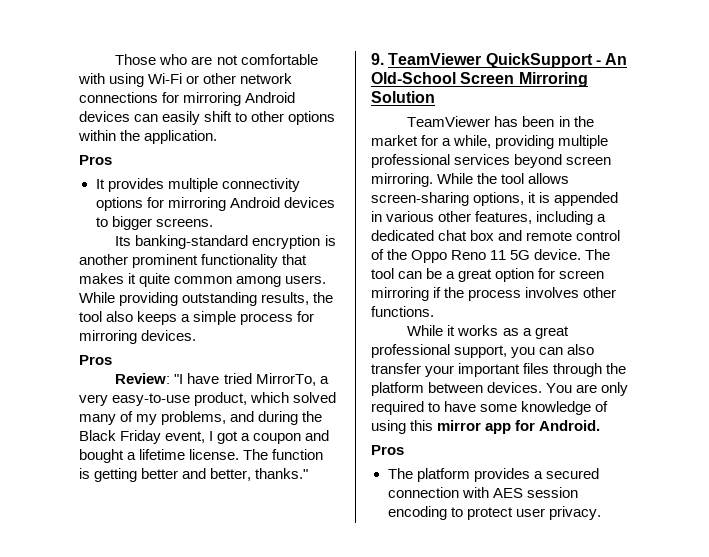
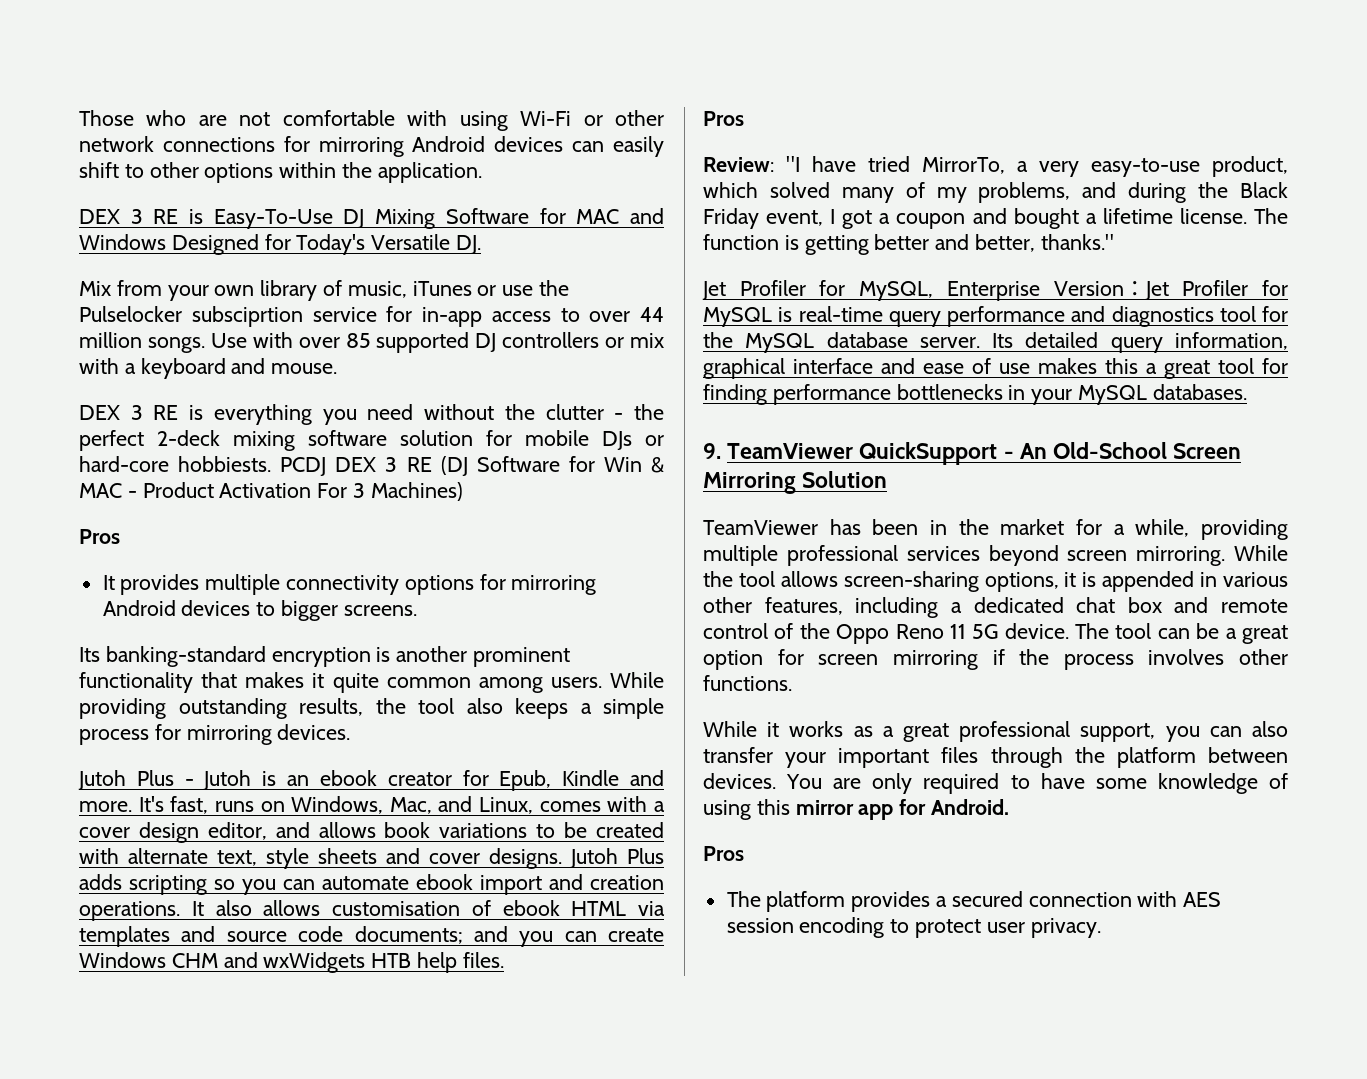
+ DEX 3 RE is Easy-To-Use DJ Mixing Software for MAC and Windows Designed for Today's Versatile DJ.
+ Mix from your own library of music, iTunes or use the Pulselocker subsciprtion service for in-app access to over 44 million songs. Use with over 85 supported DJ controllers or mix with a keyboard and mouse.
+ DEX 3 RE is everything you need without the clutter - the perfect 2-deck mixing software solution for mobile DJs or hard-core hobbiests. PCDJ DEX 3 RE (DJ Software for Win & MAC - Product Activation For 3 Machines)
+ Jutoh Plus - Jutoh is an ebook creator for Epub, Kindle and more. It's fast, runs on Windows, Mac, and Linux, comes with a cover design editor, and allows book variations to be created with alternate text, style sheets and cover designs. Jutoh Plus adds scripting so you can automate ebook import and creation operations. It also allows customisation of ebook HTML via templates and source code documents; and you can create Windows CHM and wxWidgets HTB help files.
+ Jet Profiler for MySQL, Enterprise Version：Jet Profiler for MySQL is real-time query performance and diagnostics tool for the MySQL database server. Its detailed query information, graphical interface and ease of use makes this a great tool for finding performance bottlenecks in your MySQL databases.

